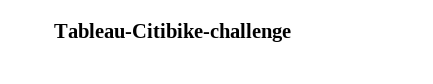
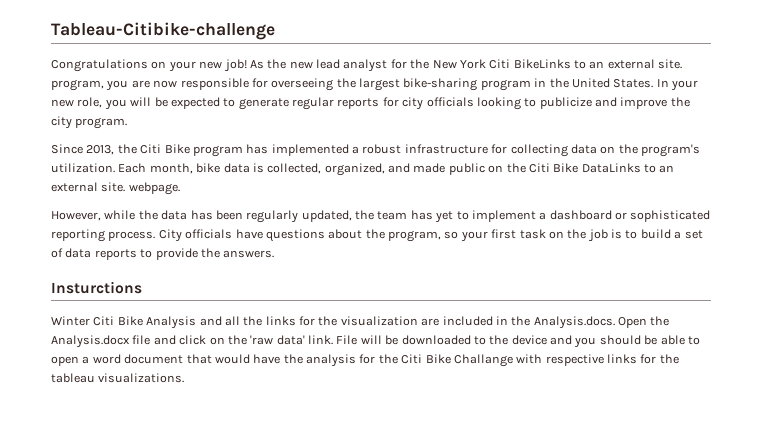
+ Congratulations on your new job! As the new lead analyst for the New York Citi BikeLinks to an external site. program, you are now responsible for overseeing the largest bike-sharing program in the United States. In your new role, you will be expected to generate regular reports for city officials looking to publicize and improve the city program.
+ Since 2013, the Citi Bike program has implemented a robust infrastructure for collecting data on the program's utilization. Each month, bike data is collected, organized, and made public on the Citi Bike DataLinks to an external site. webpage.
+ However, while the data has been regularly updated, the team has yet to implement a dashboard or sophisticated reporting process. City officials have questions about the program, so your first task on the job is to build a set of data reports to provide the answers.
+ Insturctions
+ Winter Citi Bike Analysis and all the links for the visualization are included in the Analysis.docs. Open the Analysis.docx file and click on the 'raw data' link. File will be downloaded to the device and you should be able to open a word document that would have the analysis for the Citi Bike Challange with respective links for the tableau visualizations.

